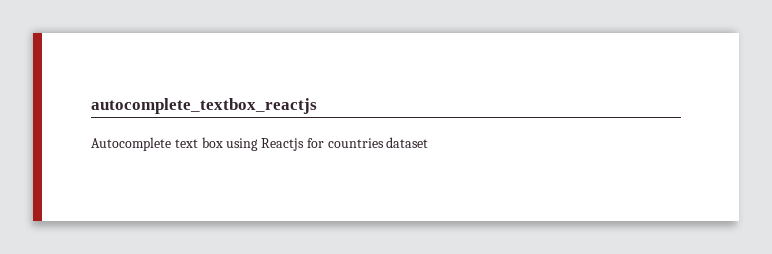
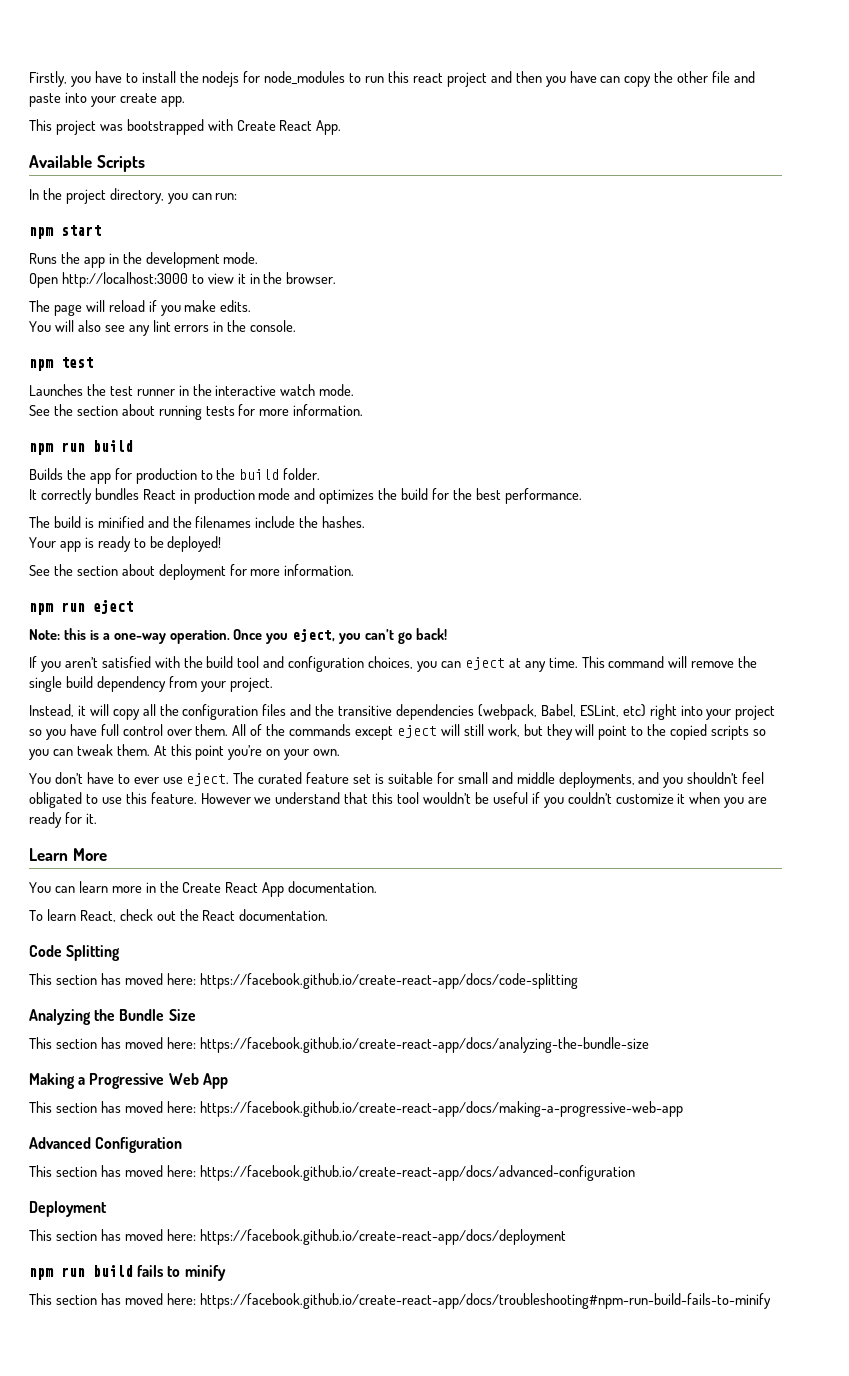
- autocomplete_textbox_reactjs
- Autocomplete text box using Reactjs for countries dataset
+ Firstly, you have to install the nodejs for node_modules to run this react project and then you have can copy the other file and paste into your create app.
+ This project was bootstrapped with Create React App.
+ Available Scripts
+ In the project directory, you can run:
+ npm start
+ Runs the app in the development mode.
+ Open http://localhost:3000 to view it in the browser.
+ The page will reload if you make edits.
+ You will also see any lint errors in the console.
+ npm test
+ Launches the test runner in the interactive watch mode.
+ See the section about running tests for more information.
+ npm run build
+ Builds the app for production to the build folder.
+ It correctly bundles React in production mode and optimizes the build for the best performance.
+ The build is minified and the filenames include the hashes.
+ Your app is ready to be deployed!
+ See the section about deployment for more information.
+ npm run eject
+ Note: this is a one-way operation. Once you eject, you can’t go back!
+ If you aren’t satisfied with the build tool and configuration choices, you can eject at any time. This command will remove the single build dependency from your project.
+ Instead, it will copy all the configuration files and the transitive dependencies (webpack, Babel, ESLint, etc) right into your project so you have full control over them. All of the commands except eject will still work, but they will point to the copied scripts so you can tweak them. At this point you’re on your own.
+ You don’t have to ever use eject. The curated feature set is suitable for small and middle deployments, and you shouldn’t feel obligated to use this feature. However we understand that this tool wouldn’t be useful if you couldn’t customize it when you are ready for it.
+ Learn More
+ You can learn more in the Create React App documentation.
+ To learn React, check out the React documentation.
+ Code Splitting
+ This section has moved here: https://facebook.github.io/create-react-app/docs/code-splitting
+ Analyzing the Bundle Size
+ This section has moved here: https://facebook.github.io/create-react-app/docs/analyzing-the-bundle-size
+ Making a Progressive Web App
+ This section has moved here: https://facebook.github.io/create-react-app/docs/making-a-progressive-web-app
+ Advanced Configuration
+ This section has moved here: https://facebook.github.io/create-react-app/docs/advanced-configuration
+ Deployment
+ This section has moved here: https://facebook.github.io/create-react-app/docs/deployment
+ npm run build fails to minify
+ This section has moved here: https://facebook.github.io/create-react-app/docs/troubleshooting#npm-run-build-fails-to-minify

